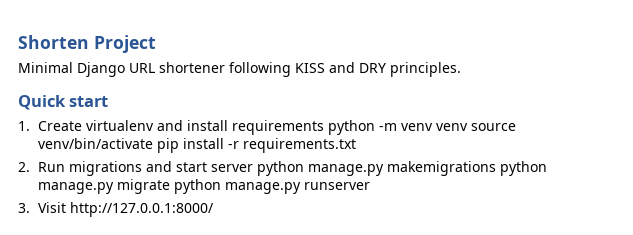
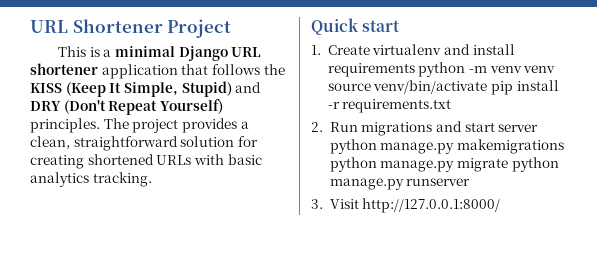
- Shorten Project
+ URL Shortener Project
- Minimal Django URL shortener following KISS and DRY principles.
+ This is a minimal Django URL shortener application that follows the KISS (Keep It Simple, Stupid) and DRY (Don't Repeat Yourself) principles. The project provides a clean, straightforward solution for creating shortened URLs with basic analytics tracking.

